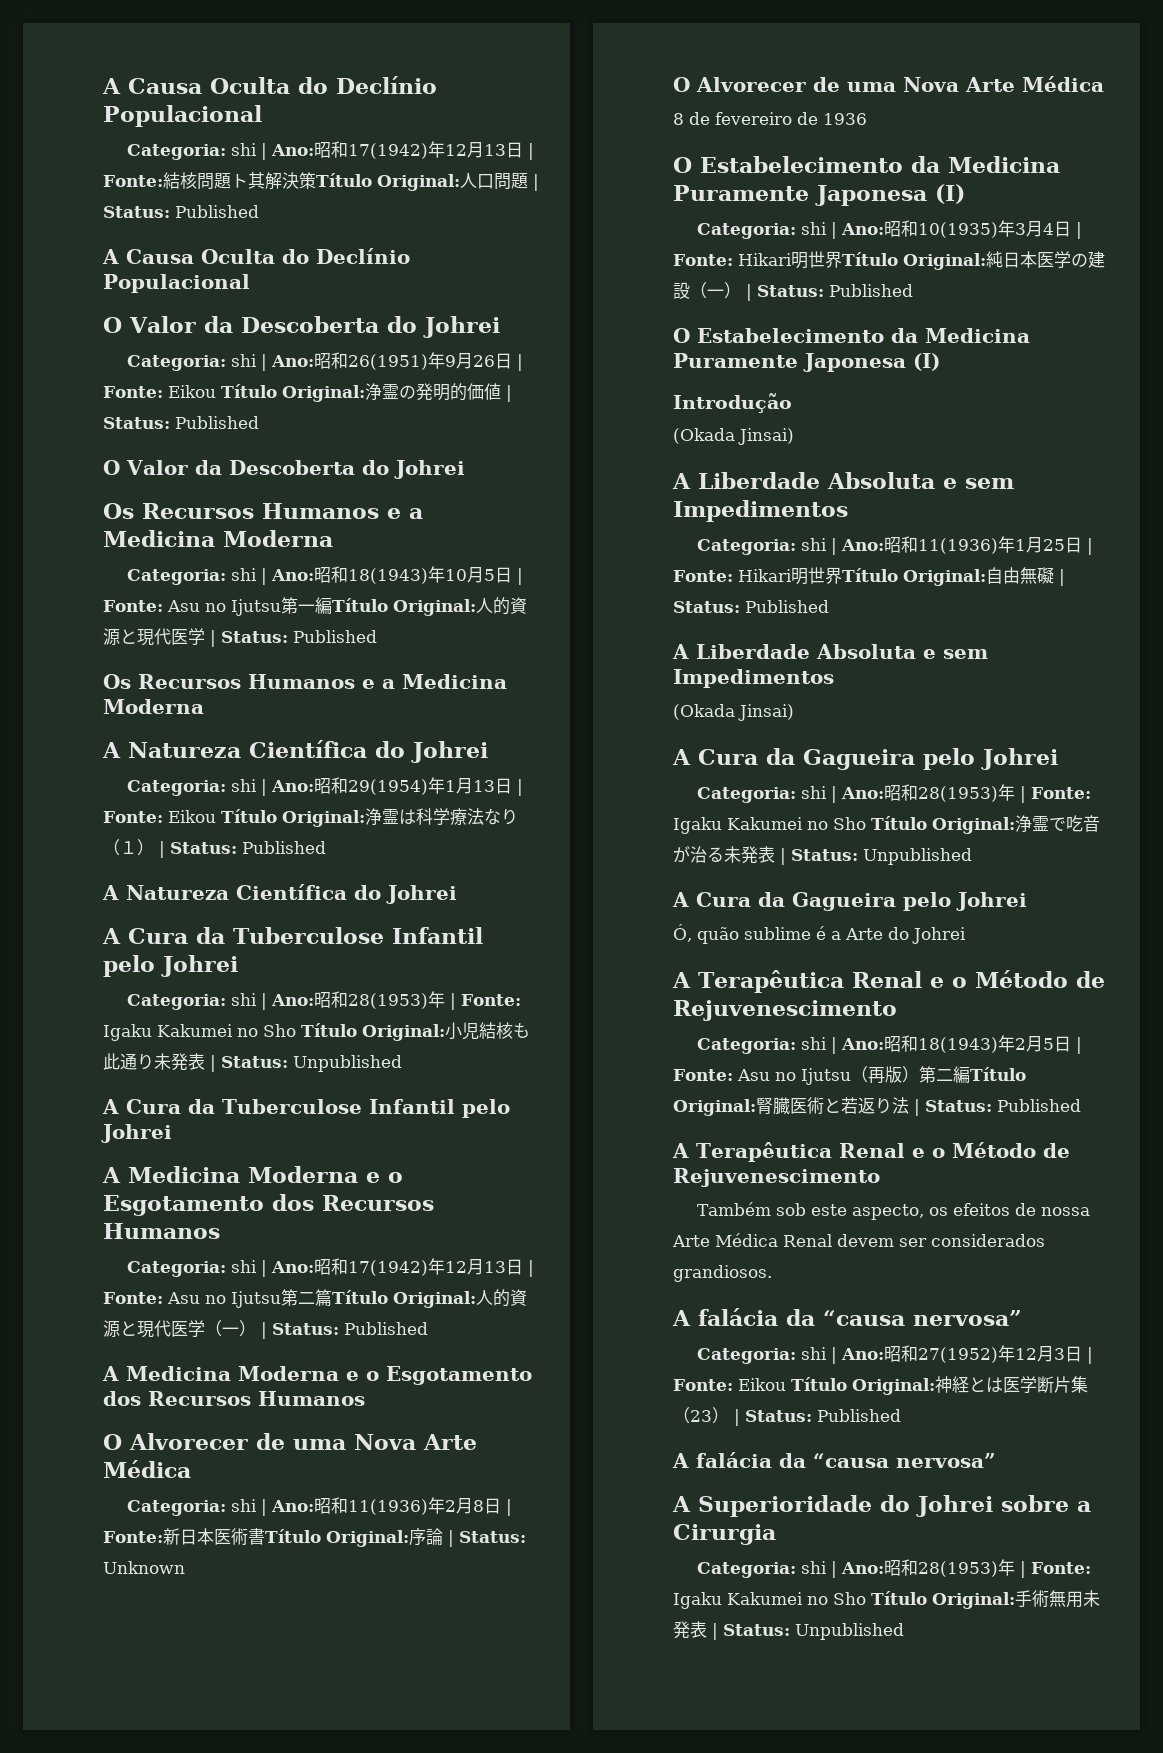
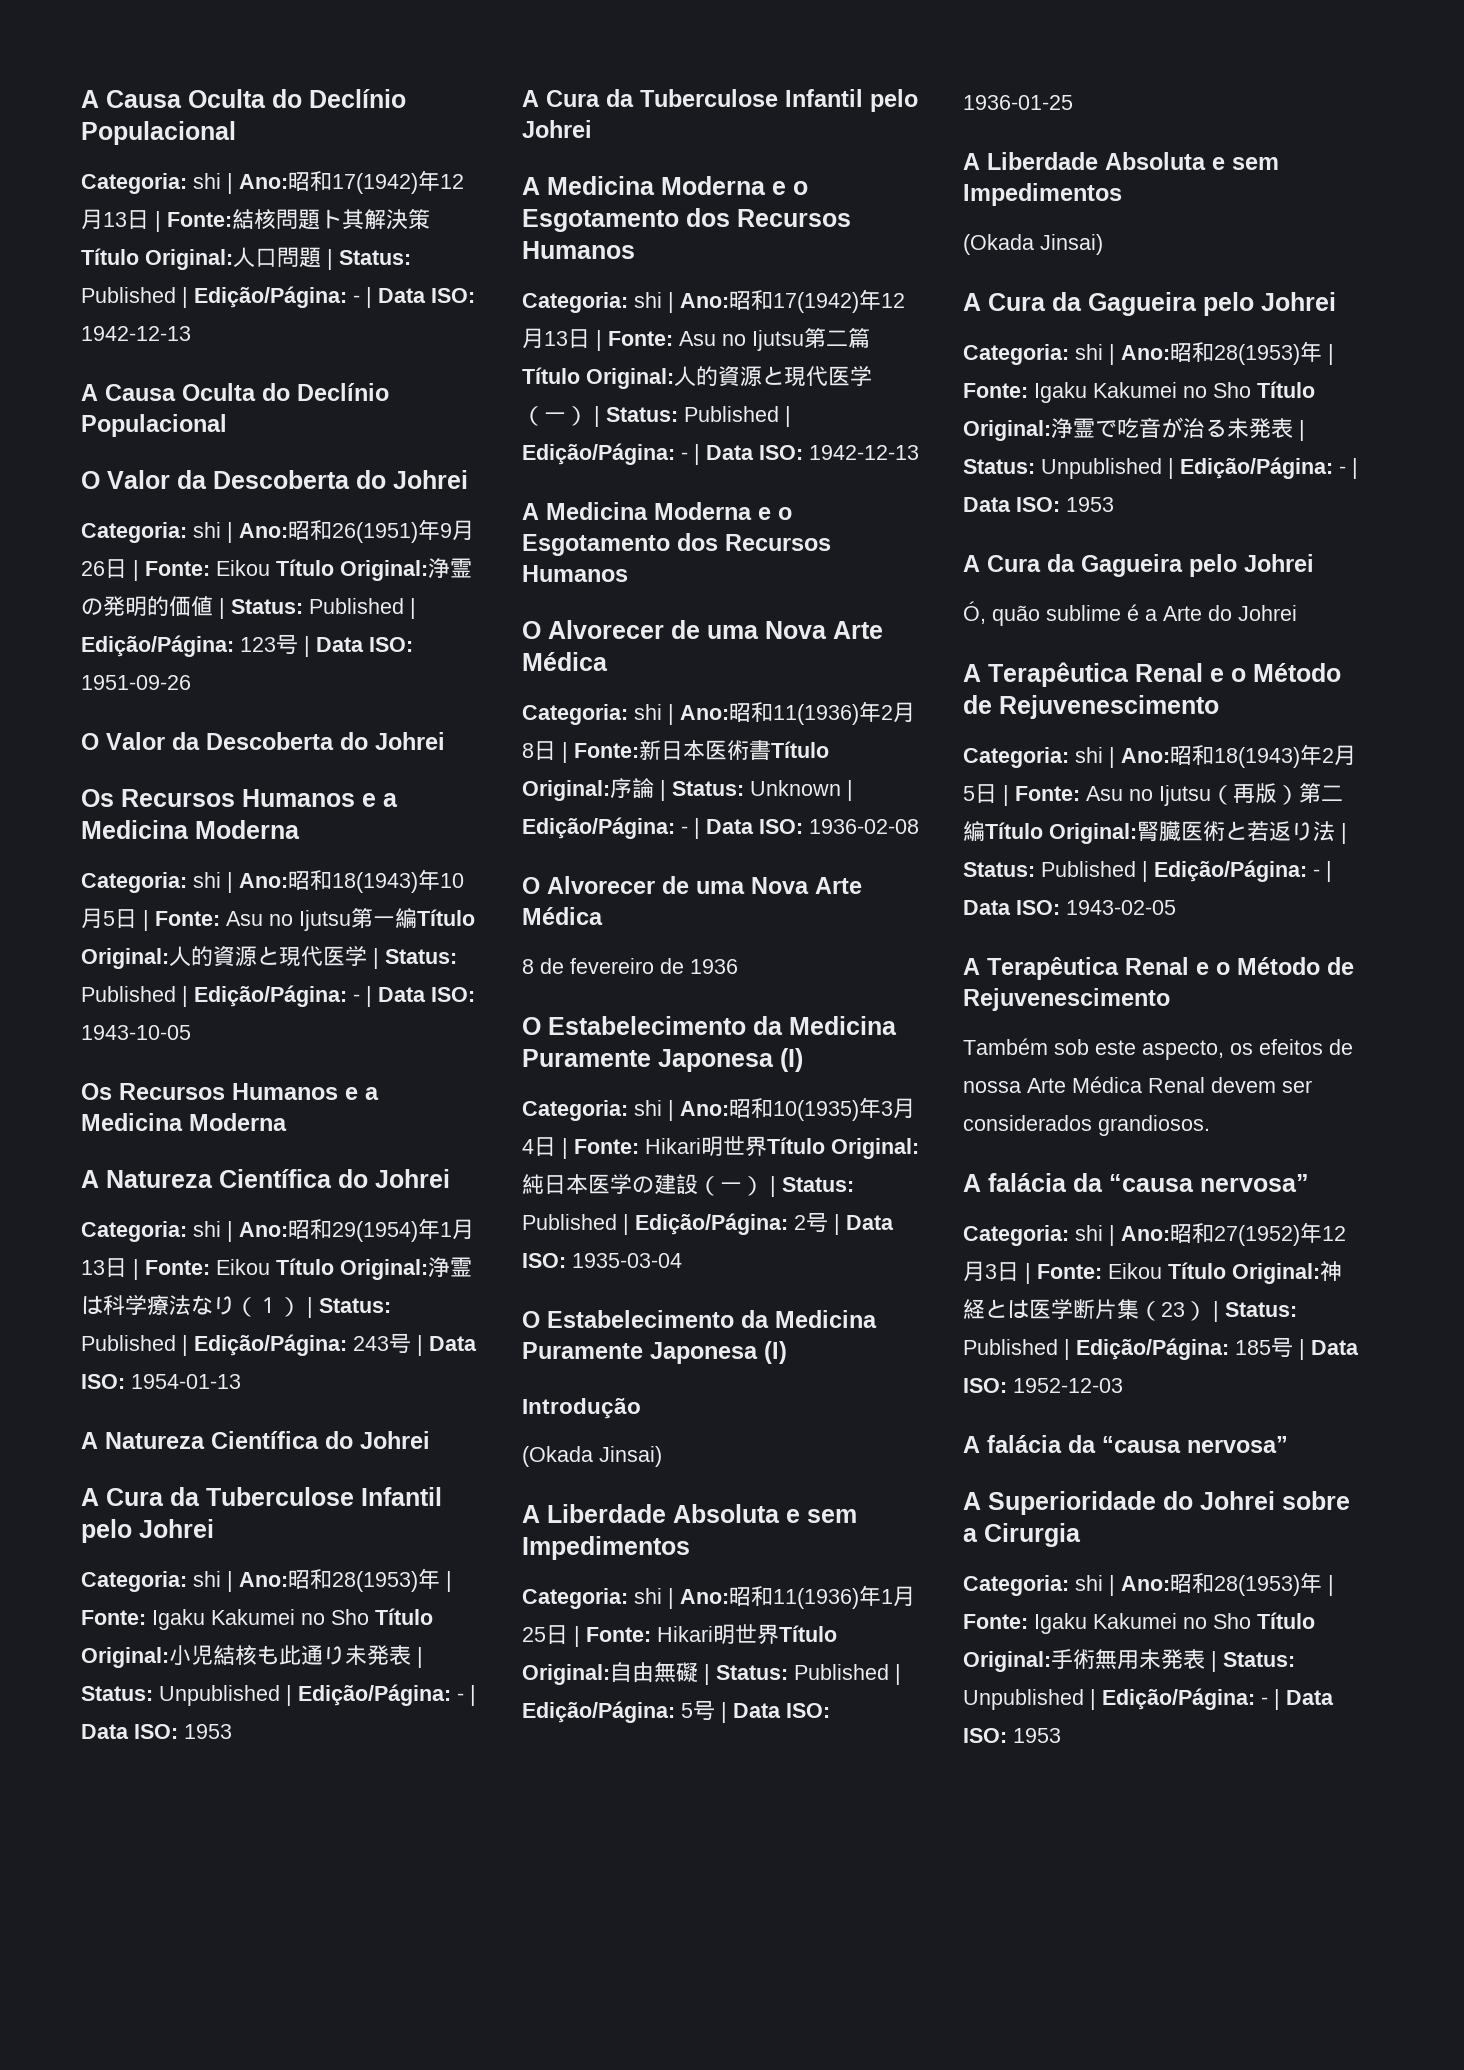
- Categoria: shi | Ano:昭和17(1942)年12月13日 | Fonte:結核問題ト其解決策Título Original:人口問題 | Status: Published
+ Categoria: shi | Ano:昭和17(1942)年12月13日 | Fonte:結核問題ト其解決策Título Original:人口問題 | Status: Published | Edição/Página: - | Data ISO: 1942-12-13
- Categoria: shi | Ano:昭和26(1951)年9月26日 | Fonte: Eikou Título Original:浄霊の発明的価値 | Status: Published
+ Categoria: shi | Ano:昭和26(1951)年9月26日 | Fonte: Eikou Título Original:浄霊の発明的価値 | Status: Published | Edição/Página: 123号 | Data ISO: 1951-09-26
- Categoria: shi | Ano:昭和18(1943)年10月5日 | Fonte: Asu no Ijutsu第一編Título Original:人的資源と現代医学 | Status: Published
+ Categoria: shi | Ano:昭和18(1943)年10月5日 | Fonte: Asu no Ijutsu第一編Título Original:人的資源と現代医学 | Status: Published | Edição/Página: - | Data ISO: 1943-10-05
- Categoria: shi | Ano:昭和29(1954)年1月13日 | Fonte: Eikou Título Original:浄霊は科学療法なり（１） | Status: Published
+ Categoria: shi | Ano:昭和29(1954)年1月13日 | Fonte: Eikou Título Original:浄霊は科学療法なり（１） | Status: Published | Edição/Página: 243号 | Data ISO: 1954-01-13
- Categoria: shi | Ano:昭和28(1953)年 | Fonte: Igaku Kakumei no Sho Título Original:小児結核も此通り未発表 | Status: Unpublished
+ Categoria: shi | Ano:昭和28(1953)年 | Fonte: Igaku Kakumei no Sho Título Original:小児結核も此通り未発表 | Status: Unpublished | Edição/Página: - | Data ISO: 1953
- Categoria: shi | Ano:昭和17(1942)年12月13日 | Fonte: Asu no Ijutsu第二篇Título Original:人的資源と現代医学（一） | Status: Published
+ Categoria: shi | Ano:昭和17(1942)年12月13日 | Fonte: Asu no Ijutsu第二篇Título Original:人的資源と現代医学（一） | Status: Published | Edição/Página: - | Data ISO: 1942-12-13
- Categoria: shi | Ano:昭和11(1936)年2月8日 | Fonte:新日本医術書Título Original:序論 | Status: Unknown
+ Categoria: shi | Ano:昭和11(1936)年2月8日 | Fonte:新日本医術書Título Original:序論 | Status: Unknown | Edição/Página: - | Data ISO: 1936-02-08
- Categoria: shi | Ano:昭和10(1935)年3月4日 | Fonte: Hikari明世界Título Original:純日本医学の建設（一） | Status: Published
+ Categoria: shi | Ano:昭和10(1935)年3月4日 | Fonte: Hikari明世界Título Original:純日本医学の建設（一） | Status: Published | Edição/Página: 2号 | Data ISO: 1935-03-04
- Categoria: shi | Ano:昭和11(1936)年1月25日 | Fonte: Hikari明世界Título Original:自由無礙 | Status: Published
+ Categoria: shi | Ano:昭和11(1936)年1月25日 | Fonte: Hikari明世界Título Original:自由無礙 | Status: Published | Edição/Página: 5号 | Data ISO: 1936-01-25
- Categoria: shi | Ano:昭和28(1953)年 | Fonte: Igaku Kakumei no Sho Título Original:浄霊で吃音が治る未発表 | Status: Unpublished
+ Categoria: shi | Ano:昭和28(1953)年 | Fonte: Igaku Kakumei no Sho Título Original:浄霊で吃音が治る未発表 | Status: Unpublished | Edição/Página: - | Data ISO: 1953
- Categoria: shi | Ano:昭和18(1943)年2月5日 | Fonte: Asu no Ijutsu（再版）第二編Título Original:腎臓医術と若返り法 | Status: Published
+ Categoria: shi | Ano:昭和18(1943)年2月5日 | Fonte: Asu no Ijutsu（再版）第二編Título Original:腎臓医術と若返り法 | Status: Published | Edição/Página: - | Data ISO: 1943-02-05
- Categoria: shi | Ano:昭和27(1952)年12月3日 | Fonte: Eikou Título Original:神経とは医学断片集（23） | Status: Published
+ Categoria: shi | Ano:昭和27(1952)年12月3日 | Fonte: Eikou Título Original:神経とは医学断片集（23） | Status: Published | Edição/Página: 185号 | Data ISO: 1952-12-03
- Categoria: shi | Ano:昭和28(1953)年 | Fonte: Igaku Kakumei no Sho Título Original:手術無用未発表 | Status: Unpublished
+ Categoria: shi | Ano:昭和28(1953)年 | Fonte: Igaku Kakumei no Sho Título Original:手術無用未発表 | Status: Unpublished | Edição/Página: - | Data ISO: 1953

